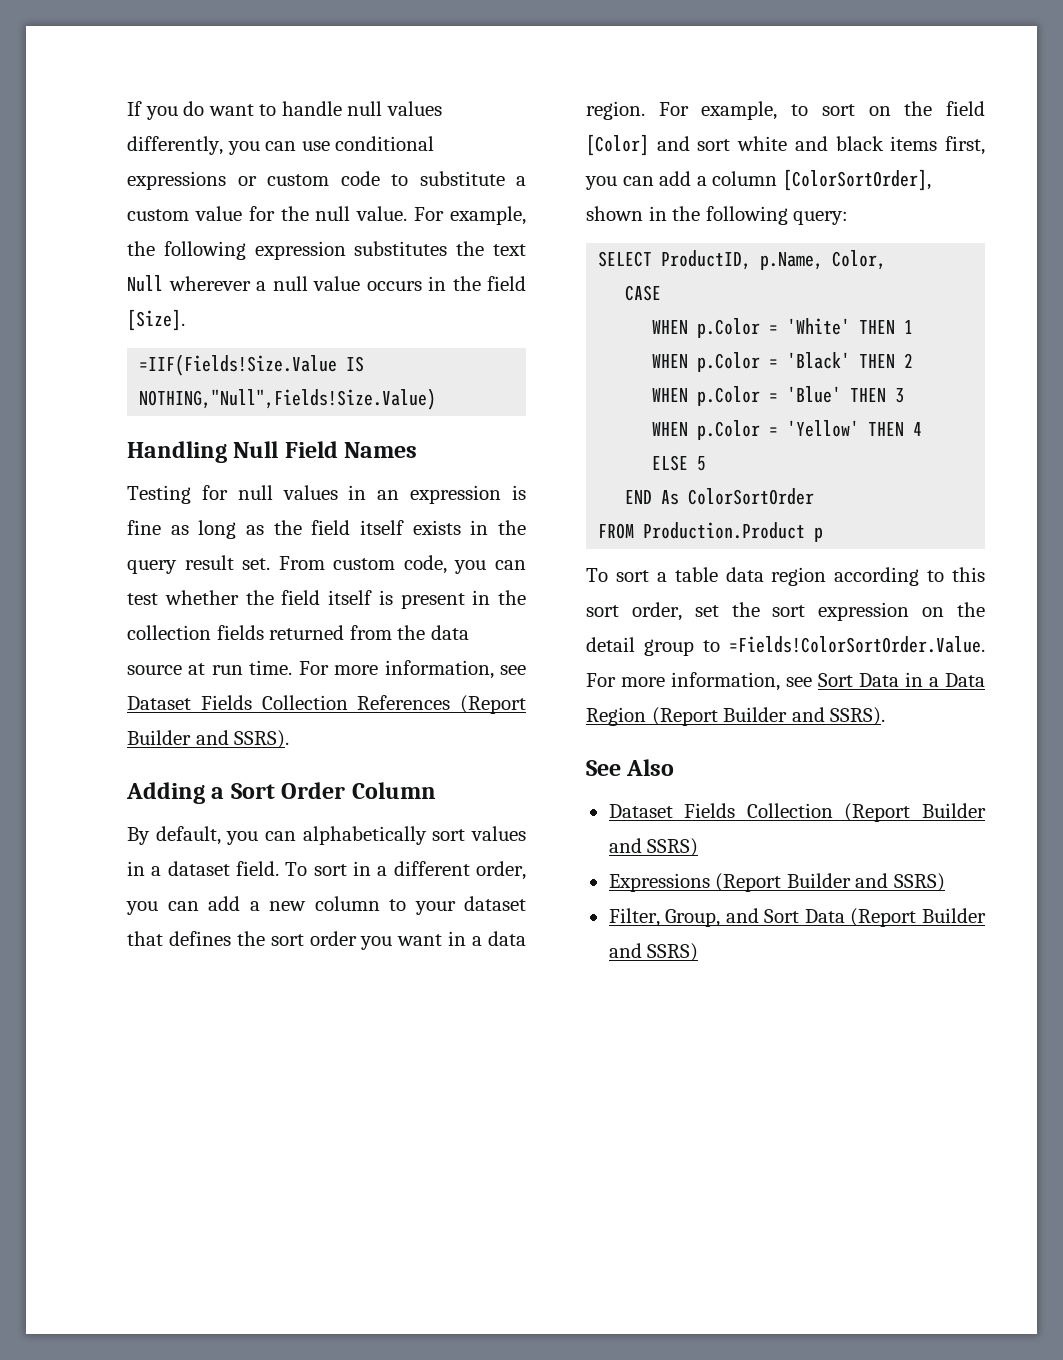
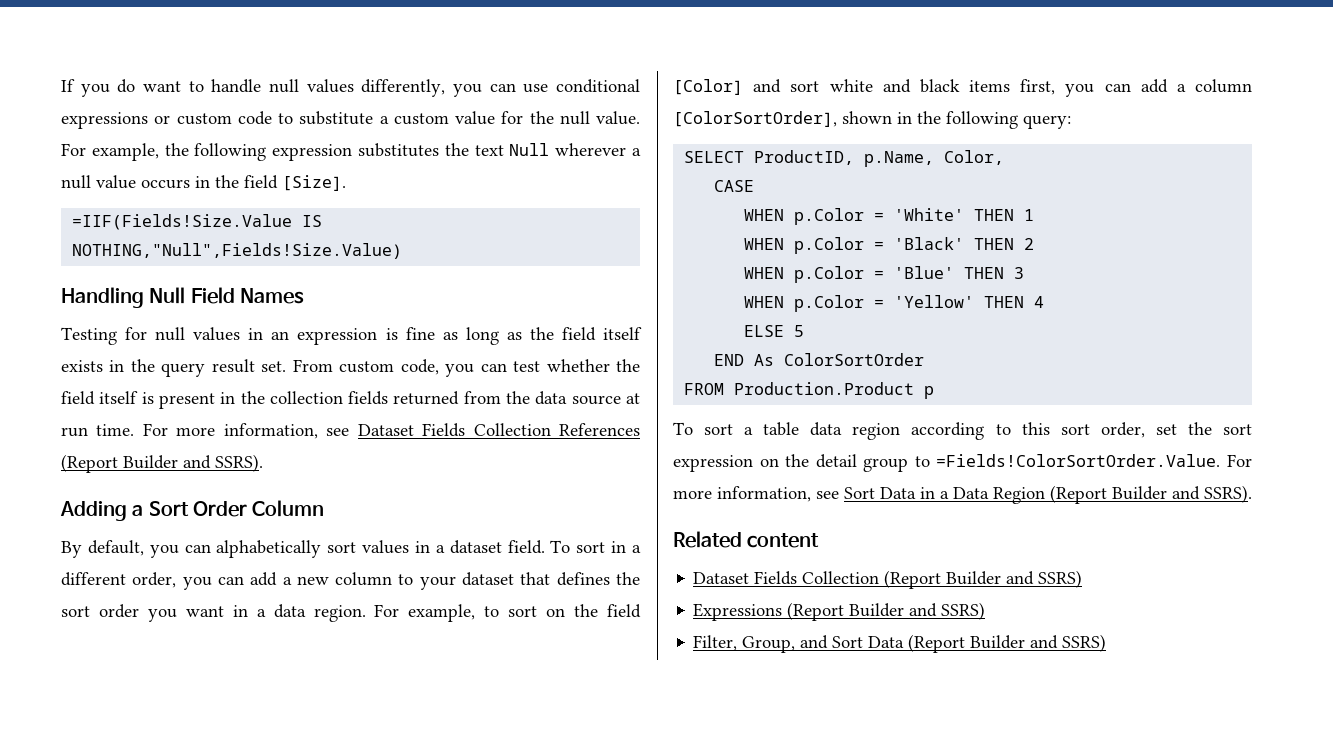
- See Also
+ Related content

